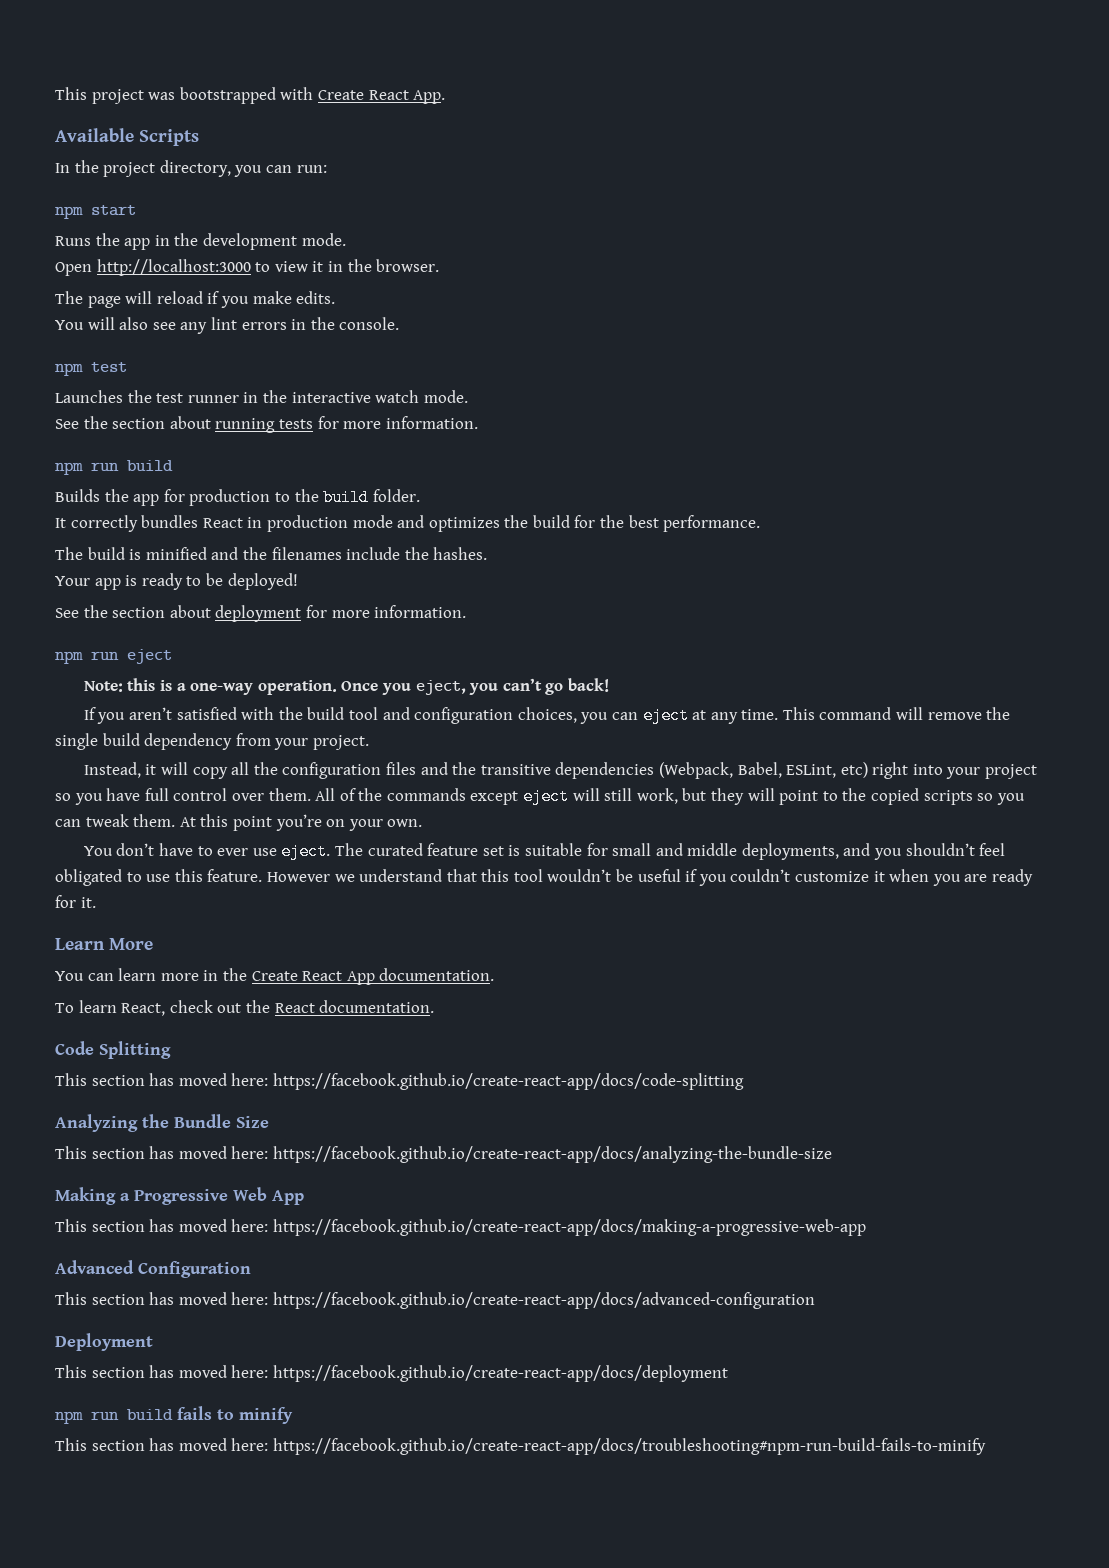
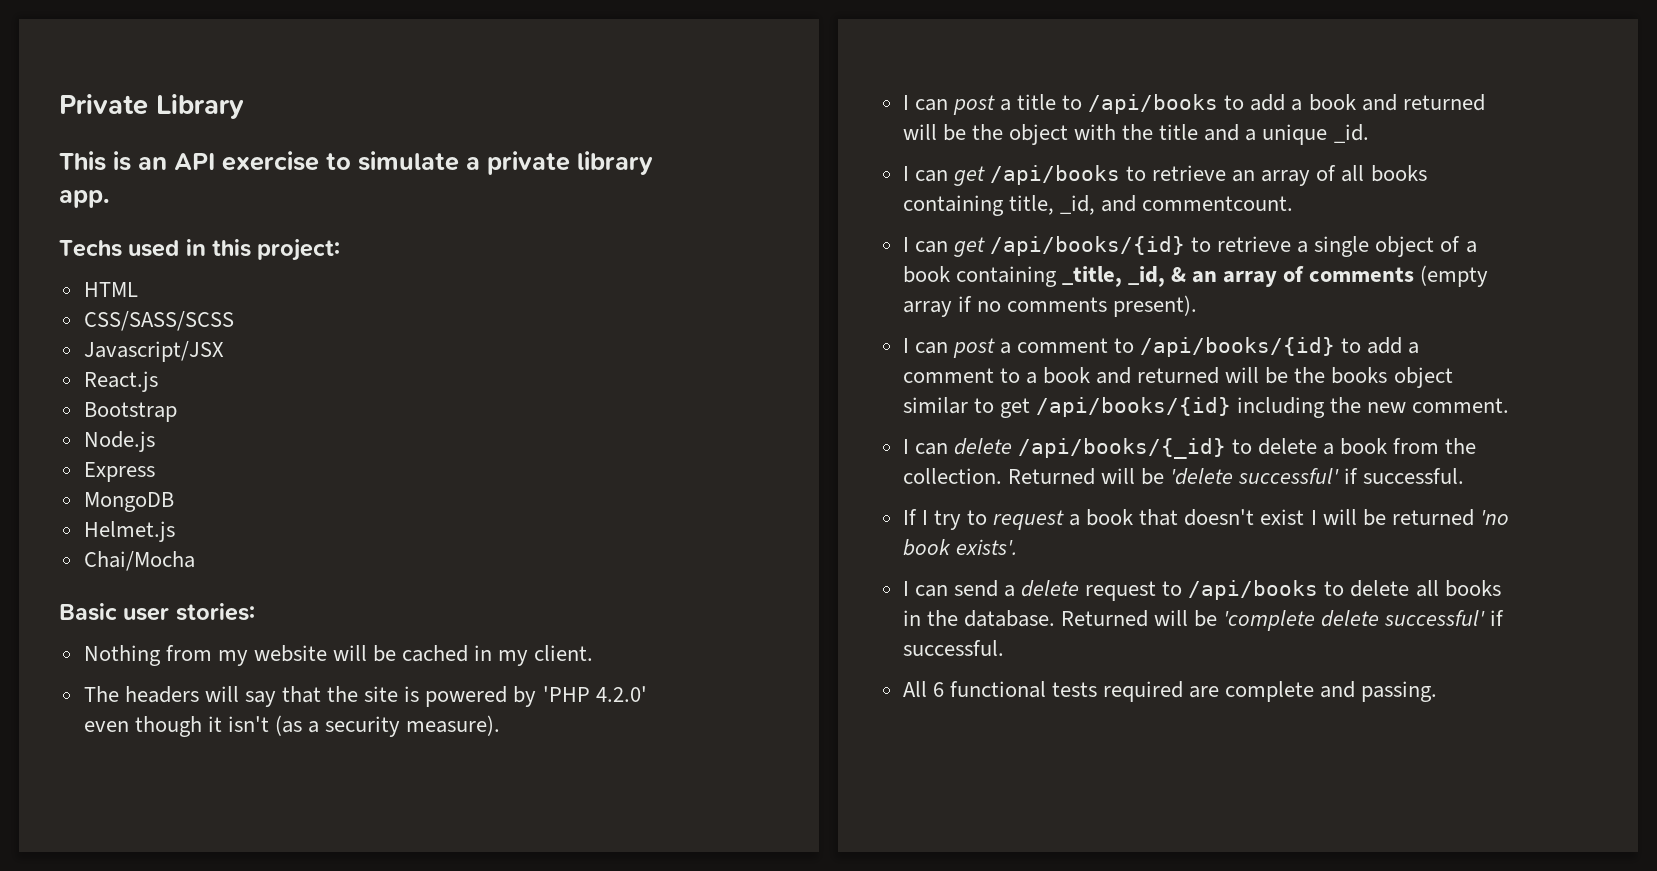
- This project was bootstrapped with Create React App.
- Available Scripts
- In the project directory, you can run:
- npm start
- Runs the app in the development mode.
- Open http://localhost:3000 to view it in the browser.
- The page will reload if you make edits.
- You will also see any lint errors in the console.
- npm test
- Launches the test runner in the interactive watch mode.
- See the section about running tests for more information.
- npm run build
- Builds the app for production to the build folder.
- It correctly bundles React in production mode and optimizes the build for the best performance.
- The build is minified and the filenames include the hashes.
- Your app is ready to be deployed!
- See the section about deployment for more information.
- npm run eject
- Note: this is a one-way operation. Once you eject, you can’t go back!
- If you aren’t satisfied with the build tool and configuration choices, you can eject at any time. This command will remove the single build dependency from your project.
- Instead, it will copy all the configuration files and the transitive dependencies (Webpack, Babel, ESLint, etc) right into your project so you have full control over them. All of the commands except eject will still work, but they will point to the copied scripts so you can tweak them. At this point you’re on your own.
- You don’t have to ever use eject. The curated feature set is suitable for small and middle deployments, and you shouldn’t feel obligated to use this feature. However we understand that this tool wouldn’t be useful if you couldn’t customize it when you are ready for it.
- Learn More
- You can learn more in the Create React App documentation.
- To learn React, check out the React documentation.
- Code Splitting
- This section has moved here: https://facebook.github.io/create-react-app/docs/code-splitting
- Analyzing the Bundle Size
- This section has moved here: https://facebook.github.io/create-react-app/docs/analyzing-the-bundle-size
- Making a Progressive Web App
- This section has moved here: https://facebook.github.io/create-react-app/docs/making-a-progressive-web-app
- Advanced Configuration
- This section has moved here: https://facebook.github.io/create-react-app/docs/advanced-configuration
- Deployment
- This section has moved here: https://facebook.github.io/create-react-app/docs/deployment
- npm run build fails to minify
- This section has moved here: https://facebook.github.io/create-react-app/docs/troubleshooting#npm-run-build-fails-to-minify
+ Private Library
+ This is an API exercise to simulate a private library app.
+ Techs used in this project:
+ HTML
+ CSS/SASS/SCSS
+ Javascript/JSX
+ React.js
+ Bootstrap
+ Node.js
+ Express
+ MongoDB
+ Helmet.js
+ Chai/Mocha
+ Basic user stories:
+ Nothing from my website will be cached in my client.
+ The headers will say that the site is powered by 'PHP 4.2.0' even though it isn't (as a security measure).
+ I can post a title to /api/books to add a book and returned will be the object with the title and a unique _id.
+ I can get /api/books to retrieve an array of all books containing title, _id, and commentcount.
+ I can get /api/books/{id} to retrieve a single object of a book containing _title, _id, & an array of comments (empty array if no comments present).
+ I can post a comment to /api/books/{id} to add a comment to a book and returned will be the books object similar to get /api/books/{id} including the new comment.
+ I can delete /api/books/{_id} to delete a book from the collection. Returned will be 'delete successful' if successful.
+ If I try to request a book that doesn't exist I will be returned 'no book exists'.
+ I can send a delete request to /api/books to delete all books in the database. Returned will be 'complete delete successful' if successful.
+ All 6 functional tests required are complete and passing.

